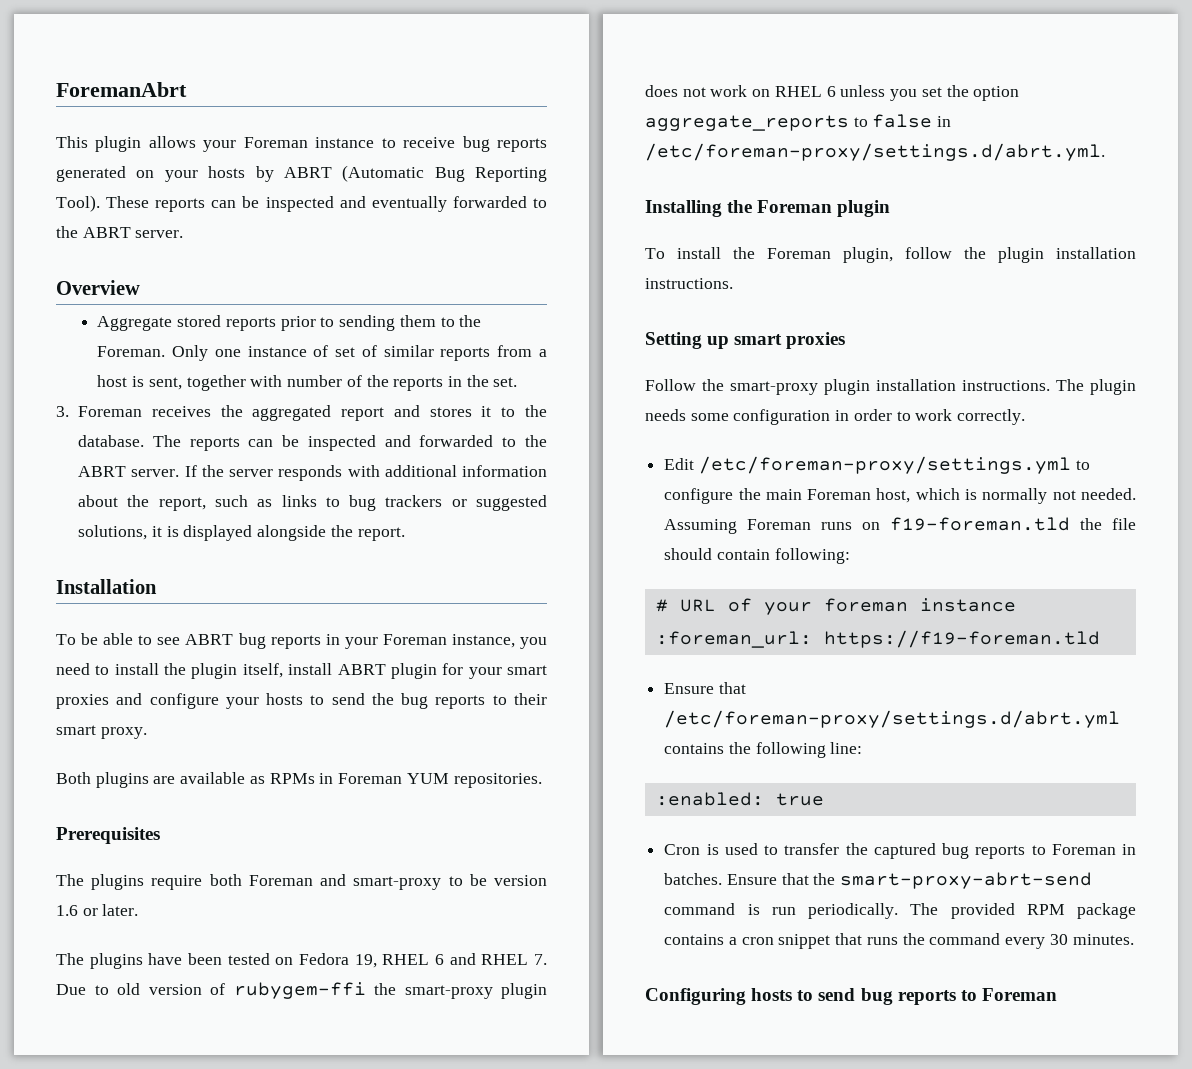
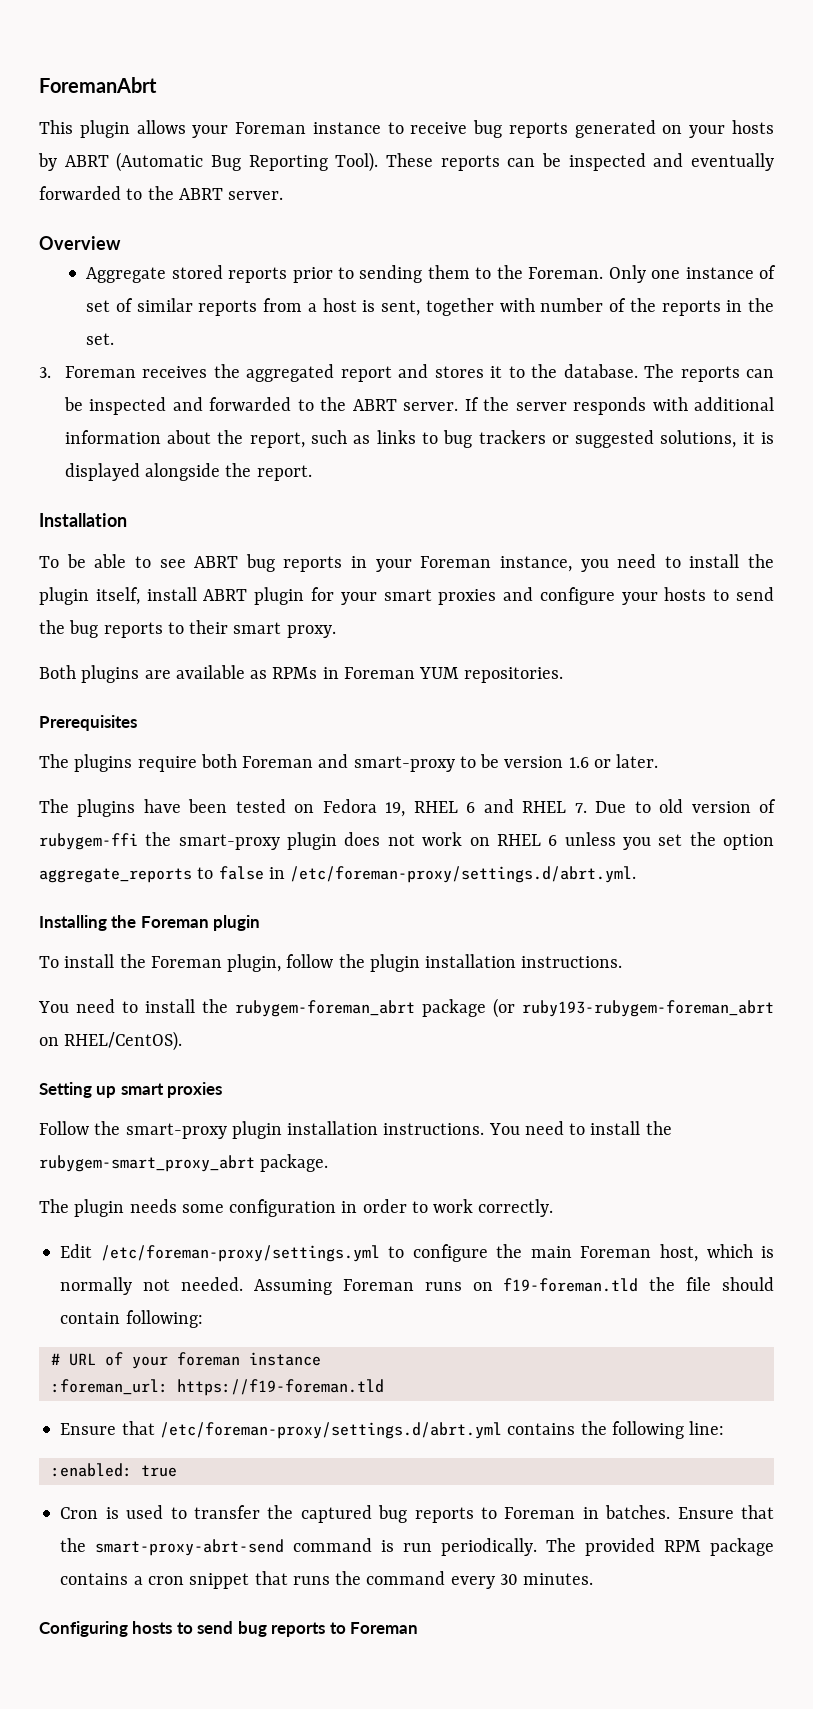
+ You need to install the rubygem-foreman_abrt package (or ruby193-rubygem-foreman_abrt on RHEL/CentOS).
- Follow the smart-proxy plugin installation instructions. The plugin needs some configuration in order to work correctly.
+ Follow the smart-proxy plugin installation instructions. You need to install the rubygem-smart_proxy_abrt package.
+ The plugin needs some configuration in order to work correctly.

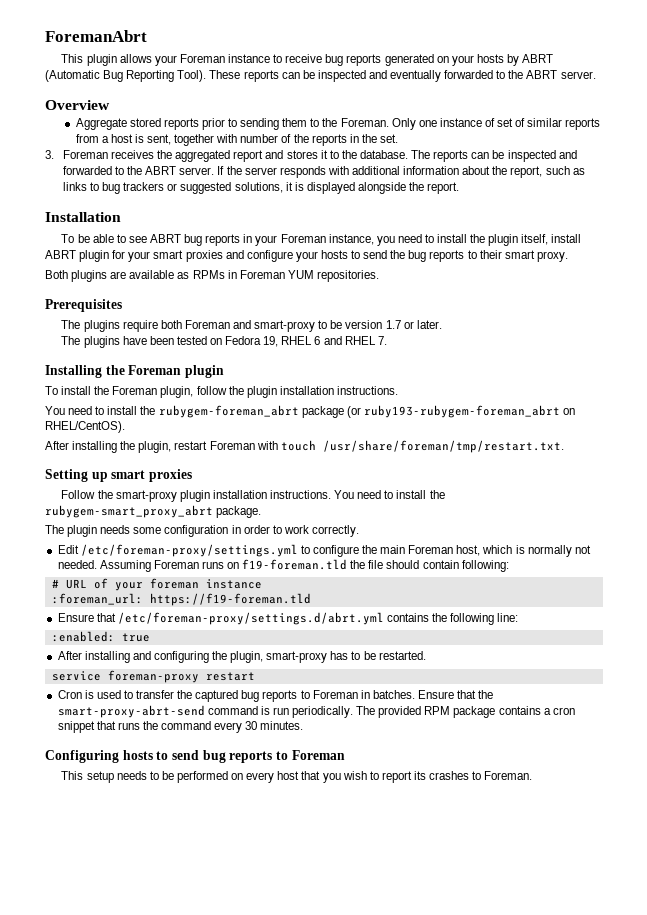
- The plugins require both Foreman and smart-proxy to be version 1.6 or later.
+ The plugins require both Foreman and smart-proxy to be version 1.7 or later.
- The plugins have been tested on Fedora 19, RHEL 6 and RHEL 7. Due to old version of rubygem-ffi the smart-proxy plugin does not work on RHEL 6 unless you set the option aggregate_reports to false in /etc/foreman-proxy/settings.d/abrt.yml.
+ The plugins have been tested on Fedora 19, RHEL 6 and RHEL 7.
+ After installing the plugin, restart Foreman with touch /usr/share/foreman/tmp/restart.txt.
+ After installing and configuring the plugin, smart-proxy has to be restarted.
+ service foreman-proxy restart
+ This setup needs to be performed on every host that you wish to report its crashes to Foreman.

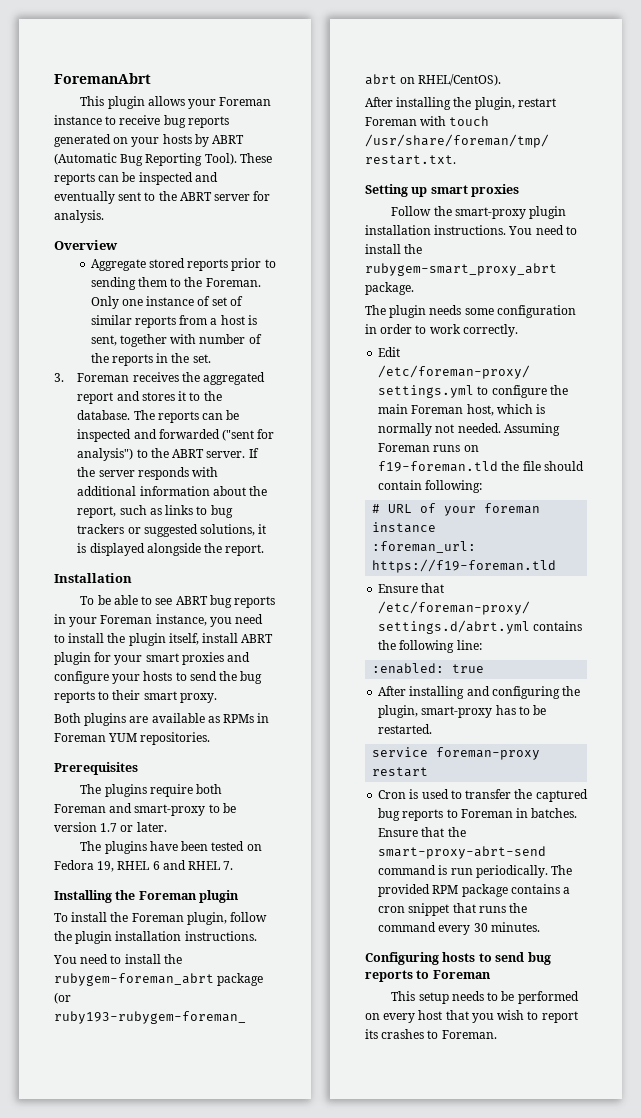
- These reports can be inspected and eventually forwarded to the ABRT server.
+ These reports can be inspected and eventually sent to the ABRT server for analysis.
- The reports can be inspected and forwarded to the ABRT server.
+ The reports can be inspected and forwarded ("sent for analysis") to the ABRT server.

